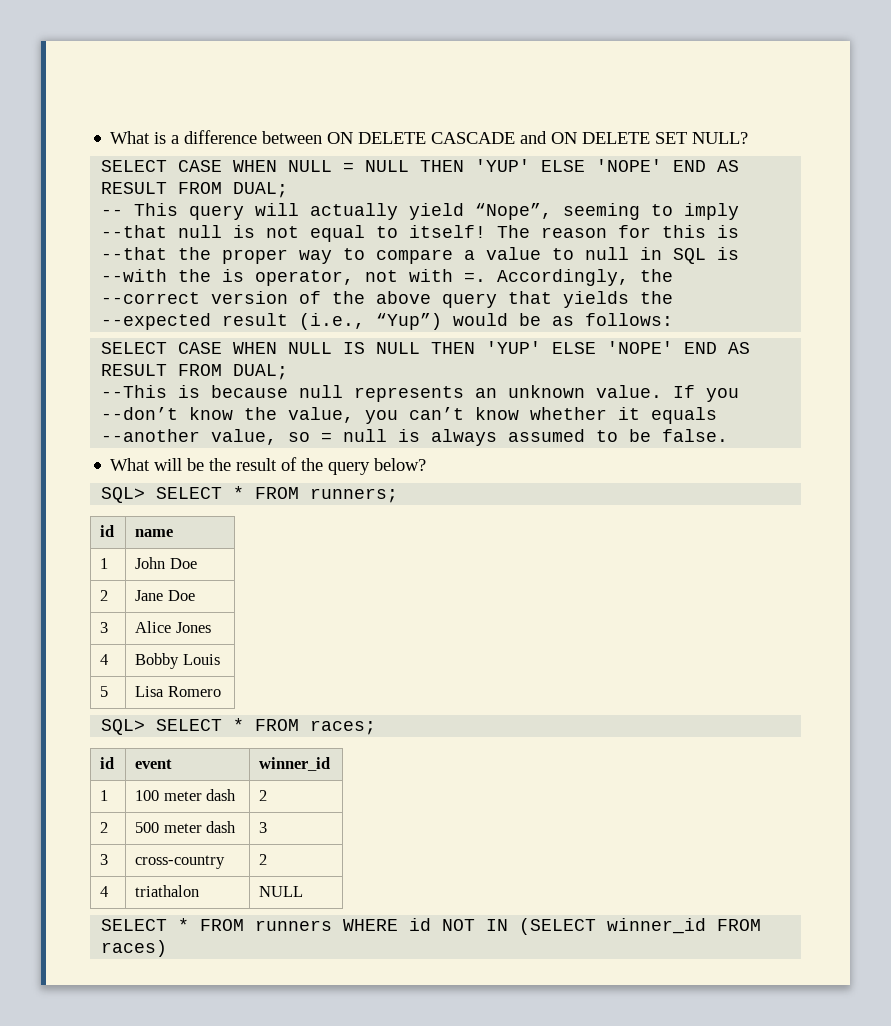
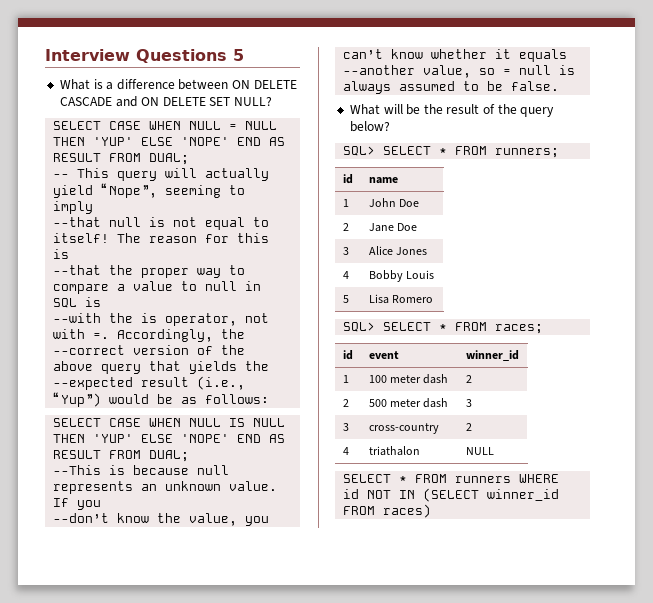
+ Interview Questions 5

